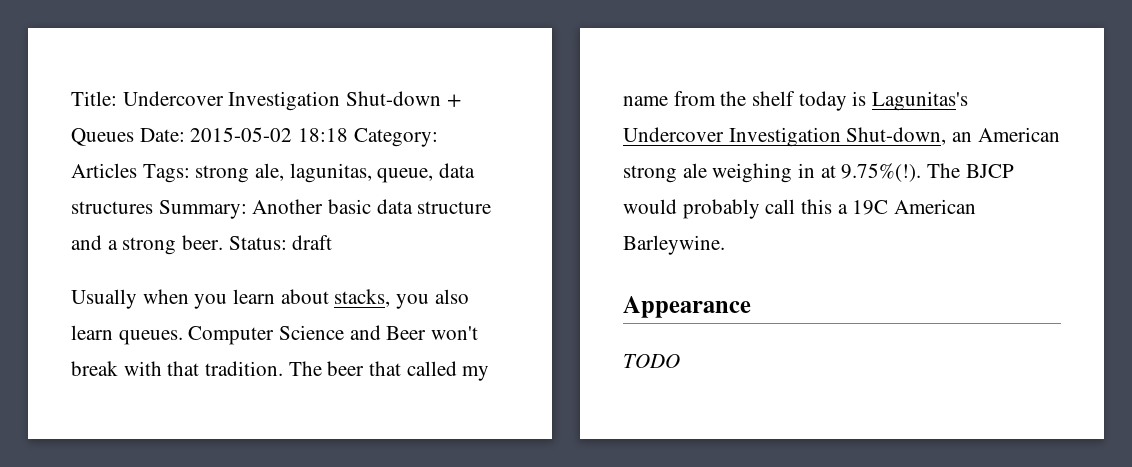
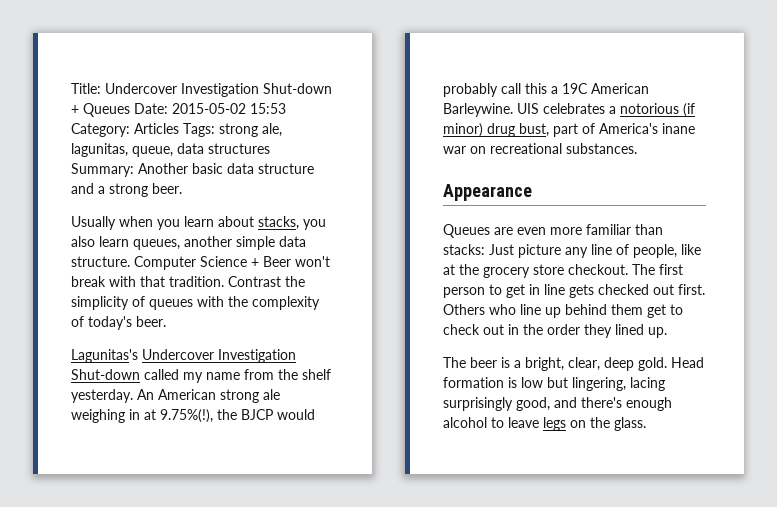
- Title: Undercover Investigation Shut-down + Queues Date: 2015-05-02 18:18 Category: Articles Tags: strong ale, lagunitas, queue, data structures Summary: Another basic data structure and a strong beer. Status: draft
+ Title: Undercover Investigation Shut-down + Queues Date: 2015-05-02 15:53 Category: Articles Tags: strong ale, lagunitas, queue, data structures Summary: Another basic data structure and a strong beer.
- Usually when you learn about stacks, you also learn queues.
+ Usually when you learn about stacks, you also learn queues, another simple data structure.
- Computer Science and Beer won't break with that tradition.
+ Computer Science + Beer won't break with that tradition.
- The beer that called my name from the shelf today is Lagunitas's Undercover Investigation Shut-down, an American strong ale weighing in at 9.75%(!). The BJCP would probably call this a 19C American Barleywine.
+ Contrast the simplicity of queues with the complexity of today's beer.
+ Lagunitas's Undercover Investigation Shut-down called my name from the shelf yesterday. An American strong ale weighing in at 9.75%(!), the BJCP would probably call this a 19C American Barleywine. UIS celebrates a notorious (if minor) drug bust, part of America's inane war on recreational substances.
  Appearance
- TODO
+ Queues are even more familiar than stacks: Just picture any line of people, like at the grocery store checkout. The first person to get in line gets checked out first. Others who line up behind them get to check out in the order they lined up.
+ The beer is a bright, clear, deep gold. Head formation is low but lingering, lacing surprisingly good, and there's enough alcohol to leave legs on the glass.

